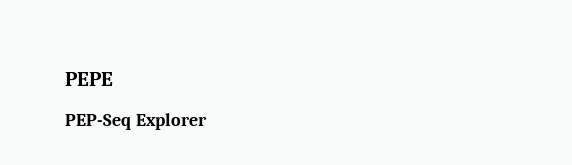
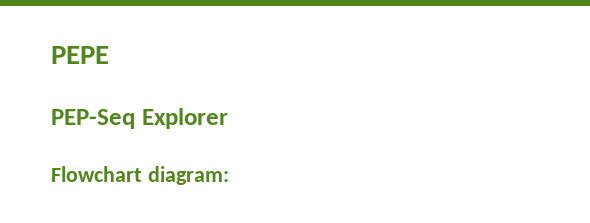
+ Flowchart diagram:

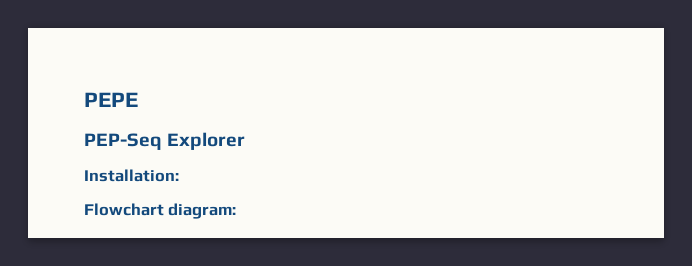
+ Installation:

